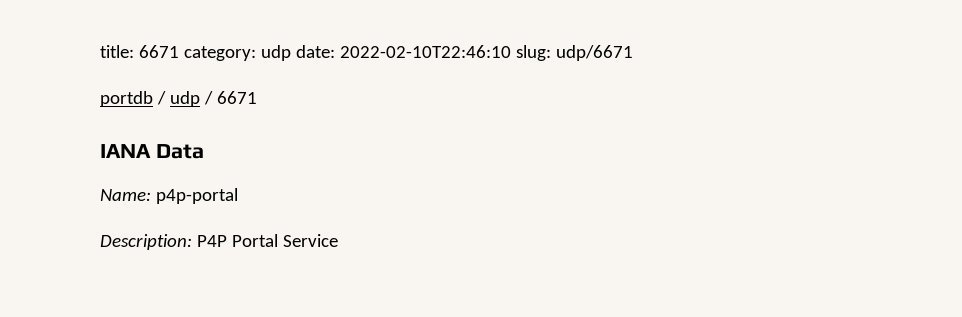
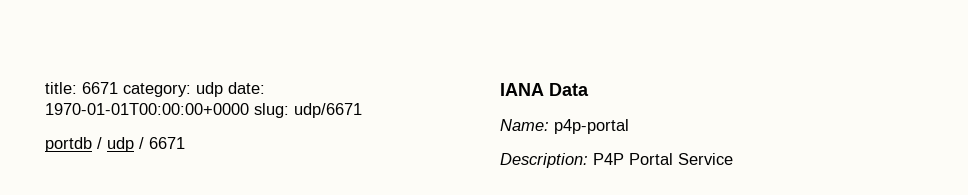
- title: 6671 category: udp date: 2022-02-10T22:46:10 slug: udp/6671
+ title: 6671 category: udp date: 1970-01-01T00:00:00+0000 slug: udp/6671

